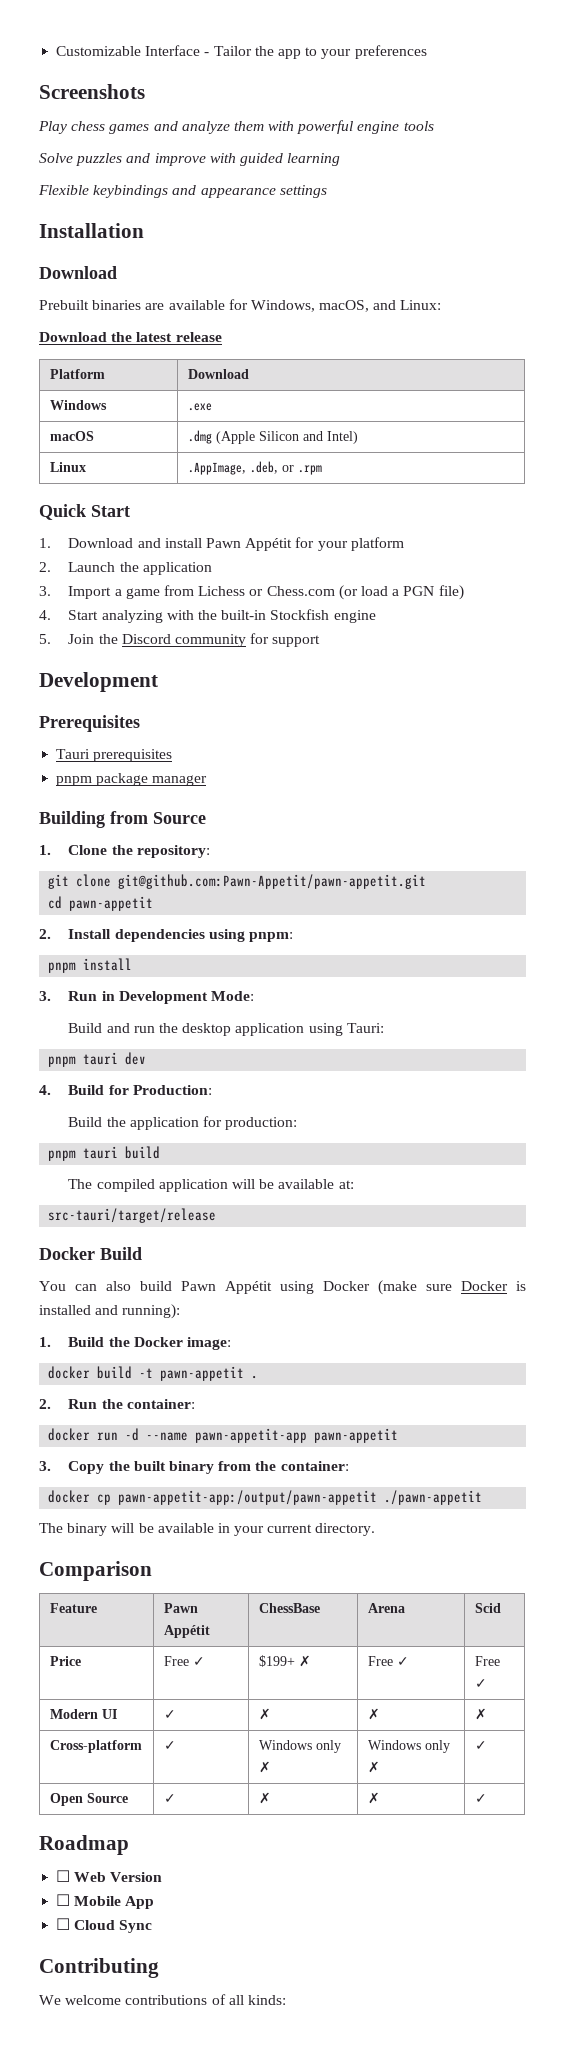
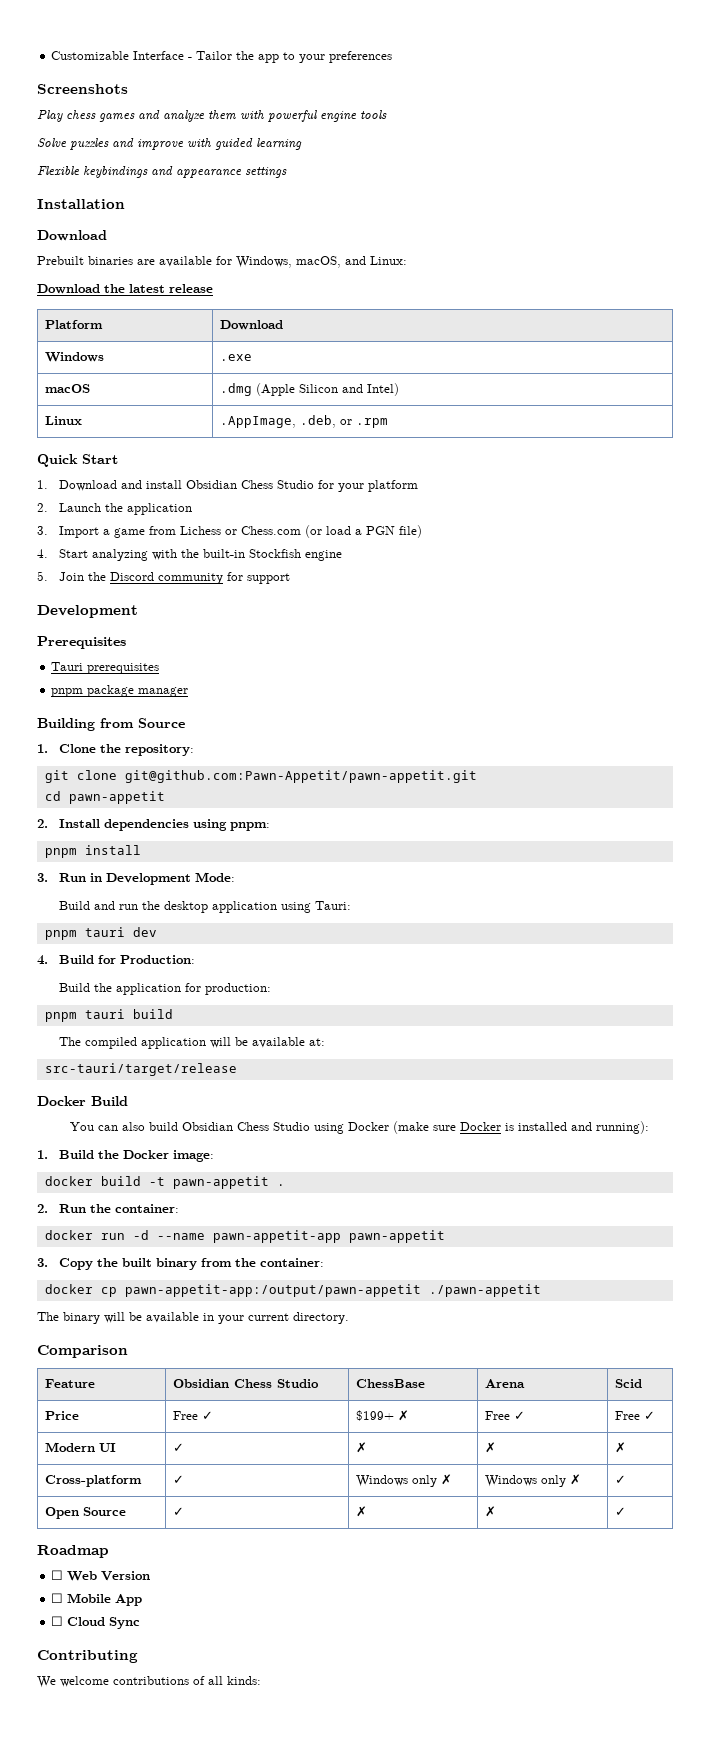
- 1. Download and install Pawn Appétit for your platform
+ 1. Download and install Obsidian Chess Studio for your platform
- You can also build Pawn Appétit using Docker (make sure Docker is installed and running):
+ You can also build Obsidian Chess Studio using Docker (make sure Docker is installed and running):
- Feature | Pawn Appétit | ChessBase | Arena | Scid
+ Feature | Obsidian Chess Studio | ChessBase | Arena | Scid

